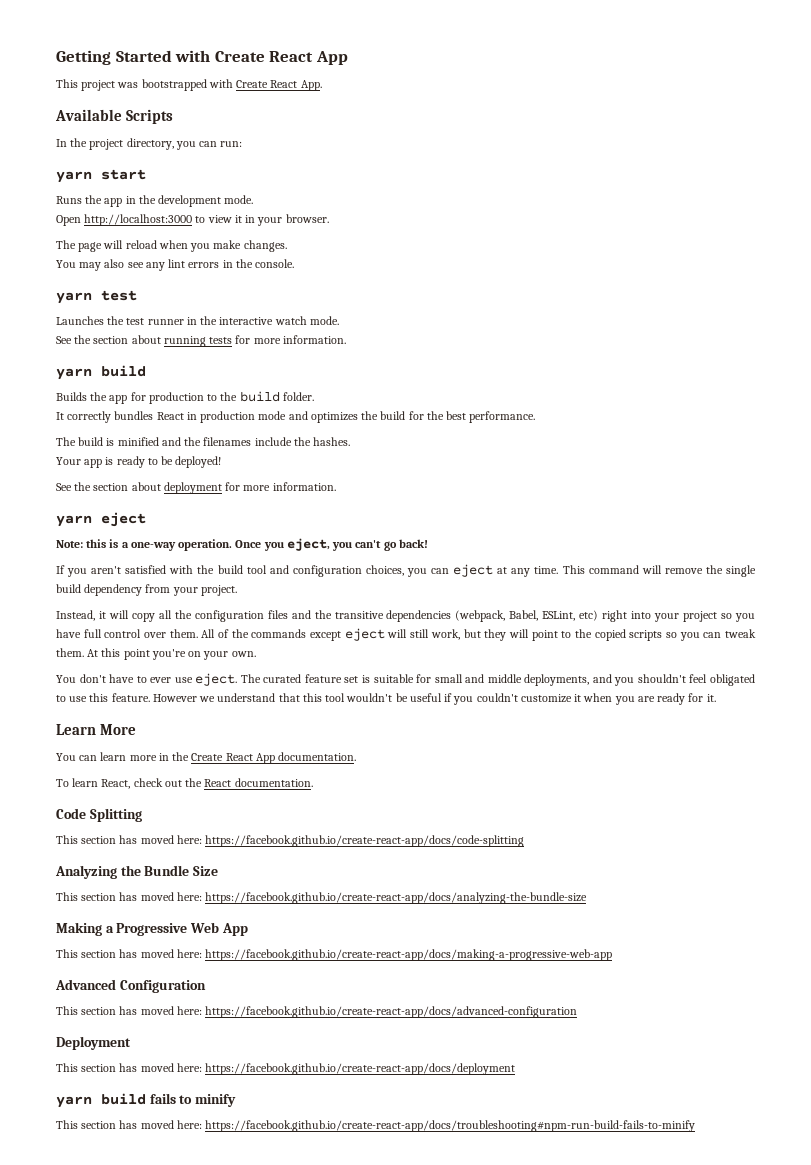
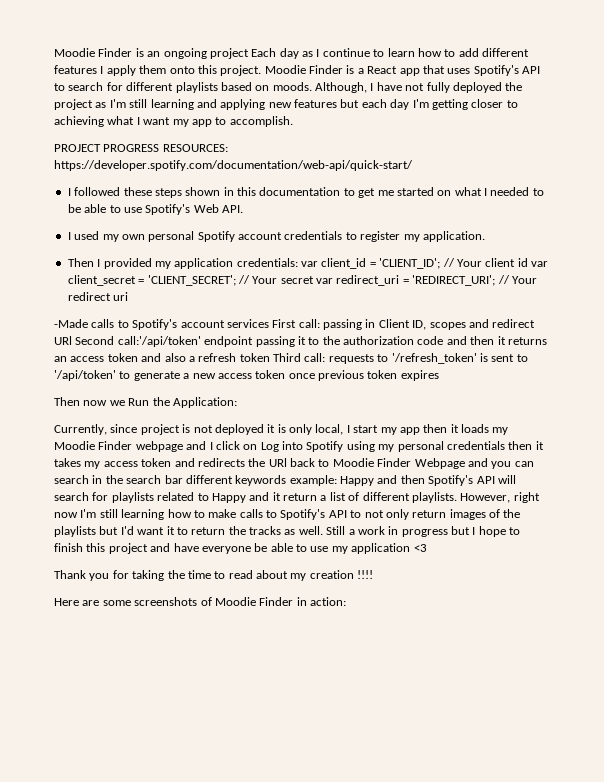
- Getting Started with Create React App
- This project was bootstrapped with Create React App.
- Available Scripts
- In the project directory, you can run:
- yarn start
- Runs the app in the development mode.
- Open http://localhost:3000 to view it in your browser.
- The page will reload when you make changes.
- You may also see any lint errors in the console.
- yarn test
- Launches the test runner in the interactive watch mode.
- See the section about running tests for more information.
- yarn build
- Builds the app for production to the build folder.
- It correctly bundles React in production mode and optimizes the build for the best performance.
- The build is minified and the filenames include the hashes.
- Your app is ready to be deployed!
- See the section about deployment for more information.
- yarn eject
- Note: this is a one-way operation. Once you eject, you can't go back!
- If you aren't satisfied with the build tool and configuration choices, you can eject at any time. This command will remove the single build dependency from your project.
- Instead, it will copy all the configuration files and the transitive dependencies (webpack, Babel, ESLint, etc) right into your project so you have full control over them. All of the commands except eject will still work, but they will point to the copied scripts so you can tweak them. At this point you're on your own.
- You don't have to ever use eject. The curated feature set is suitable for small and middle deployments, and you shouldn't feel obligated to use this feature. However we understand that this tool wouldn't be useful if you couldn't customize it when you are ready for it.
- Learn More
- You can learn more in the Create React App documentation.
- To learn React, check out the React documentation.
- Code Splitting
- This section has moved here: https://facebook.github.io/create-react-app/docs/code-splitting
- Analyzing the Bundle Size
- This section has moved here: https://facebook.github.io/create-react-app/docs/analyzing-the-bundle-size
- Making a Progressive Web App
- This section has moved here: https://facebook.github.io/create-react-app/docs/making-a-progressive-web-app
- Advanced Configuration
- This section has moved here: https://facebook.github.io/create-react-app/docs/advanced-configuration
- Deployment
- This section has moved here: https://facebook.github.io/create-react-app/docs/deployment
- yarn build fails to minify
- This section has moved here: https://facebook.github.io/create-react-app/docs/troubleshooting#npm-run-build-fails-to-minify
+ Moodie Finder is an ongoing project Each day as I continue to learn how to add different features I apply them onto this project. Moodie Finder is a React app that uses Spotify's API to search for different playlists based on moods. Although, I have not fully deployed the project as I'm still learning and applying new features but each day I'm getting closer to achieving what I want my app to accomplish.
+ PROJECT PROGRESS RESOURCES: https://developer.spotify.com/documentation/web-api/quick-start/
+ I followed these steps shown in this documentation to get me started on what I needed to be able to use Spotify's Web API.
+ I used my own personal Spotify account credentials to register my application.
+ Then I provided my application credentials: var client_id = 'CLIENT_ID'; // Your client id var client_secret = 'CLIENT_SECRET'; // Your secret var redirect_uri = 'REDIRECT_URI'; // Your redirect uri
+ -Made calls to Spotify's account services First call: passing in Client ID, scopes and redirect URl Second call:'/api/token' endpoint passing it to the authorization code and then it returns an access token and also a refresh token Third call: requests to '/refresh_token' is sent to '/api/token' to generate a new access token once previous token expires
+ Then now we Run the Application:
+ Currently, since project is not deployed it is only local, I start my app then it loads my Moodie Finder webpage and I click on Log into Spotify using my personal credentials then it takes my access token and redirects the URl back to Moodie Finder Webpage and you can search in the search bar different keywords example: Happy and then Spotify's API will search for playlists related to Happy and it return a list of different playlists. However, right now I'm still learning how to make calls to Spotify's API to not only return images of the playlists but I'd want it to return the tracks as well. Still a work in progress but I hope to finish this project and have everyone be able to use my application <3
+ Thank you for taking the time to read about my creation !!!!
+ Here are some screenshots of Moodie Finder in action:

